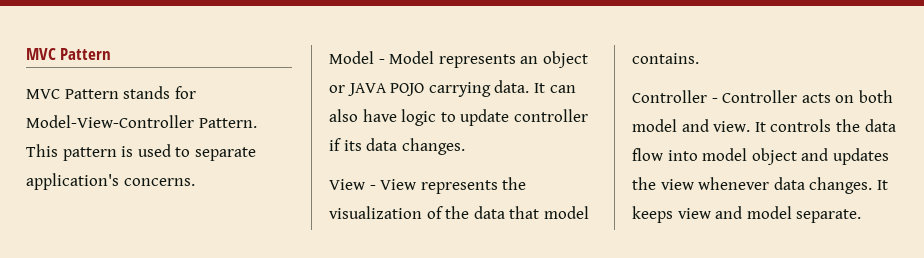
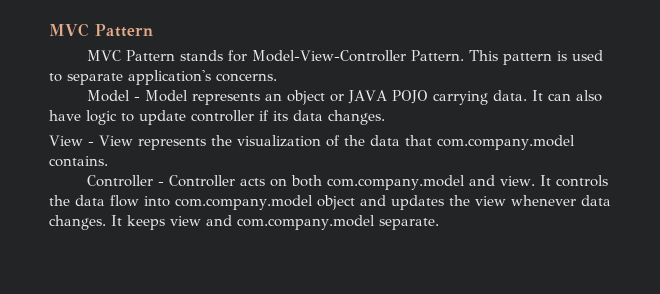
- View - View represents the visualization of the data that model contains.
+ View - View represents the visualization of the data that com.company.model contains.
- Controller - Controller acts on both model and view.
+ Controller - Controller acts on both com.company.model and view.
- It controls the data flow into model object and updates the view whenever data changes.
+ It controls the data flow into com.company.model object and updates the view whenever data changes.
- It keeps view and model separate.
+ It keeps view and com.company.model separate.

